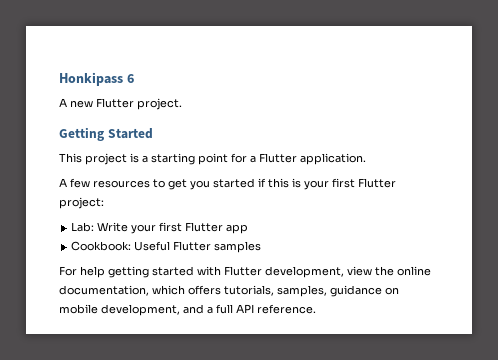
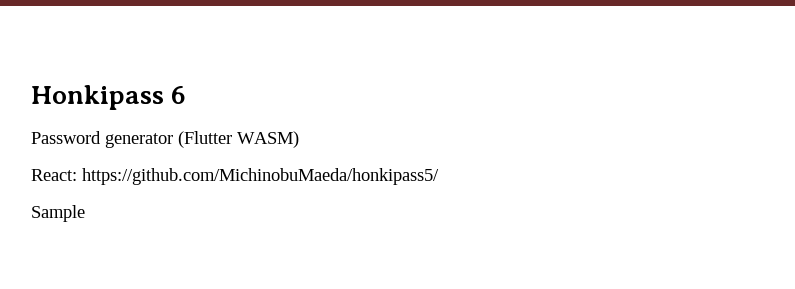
- A new Flutter project.
- Getting Started
- This project is a starting point for a Flutter application.
- A few resources to get you started if this is your first Flutter project:
- Lab: Write your first Flutter app
- Cookbook: Useful Flutter samples
- For help getting started with Flutter development, view the online documentation, which offers tutorials, samples, guidance on mobile development, and a full API reference.
+ Password generator (Flutter WASM)
+ React: https://github.com/MichinobuMaeda/honkipass5/
+ Sample

